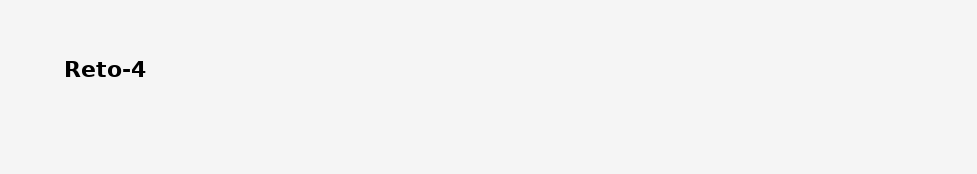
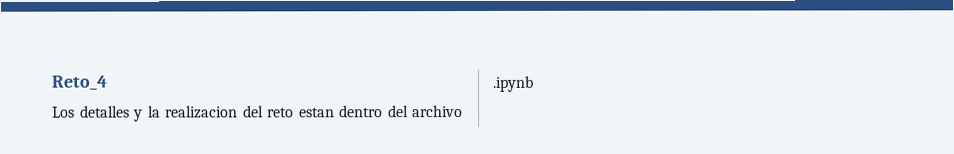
- Reto-4
+ Reto_4
+ Los detalles y la realizacion del reto estan dentro del archivo .ipynb

